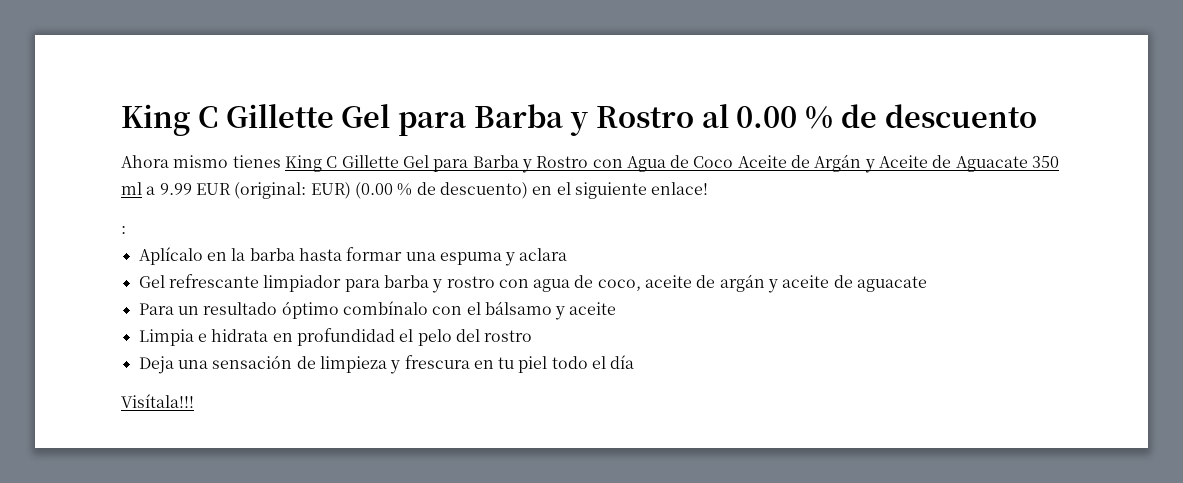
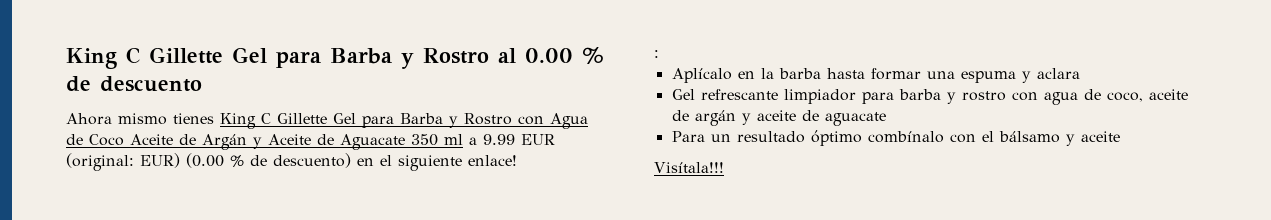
- Limpia e hidrata en profundidad el pelo del rostro
- Deja una sensación de limpieza y frescura en tu piel todo el día

